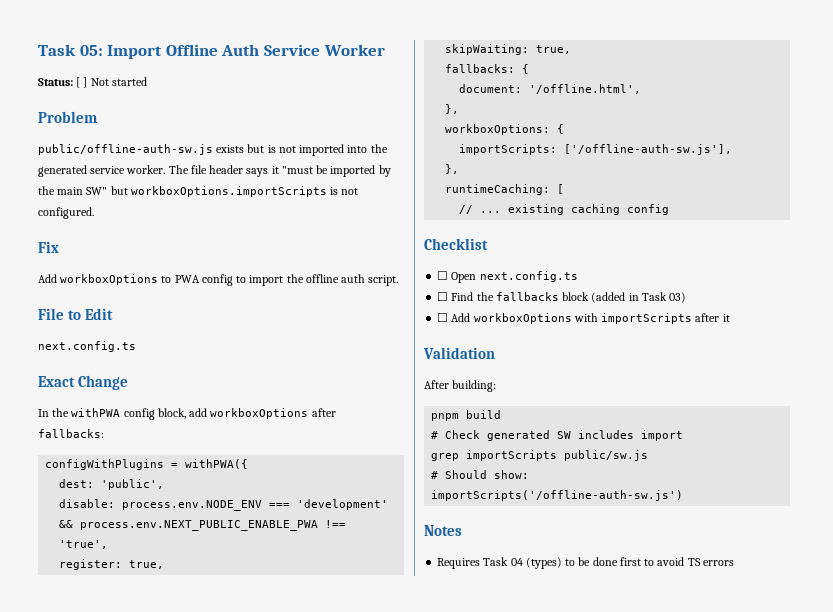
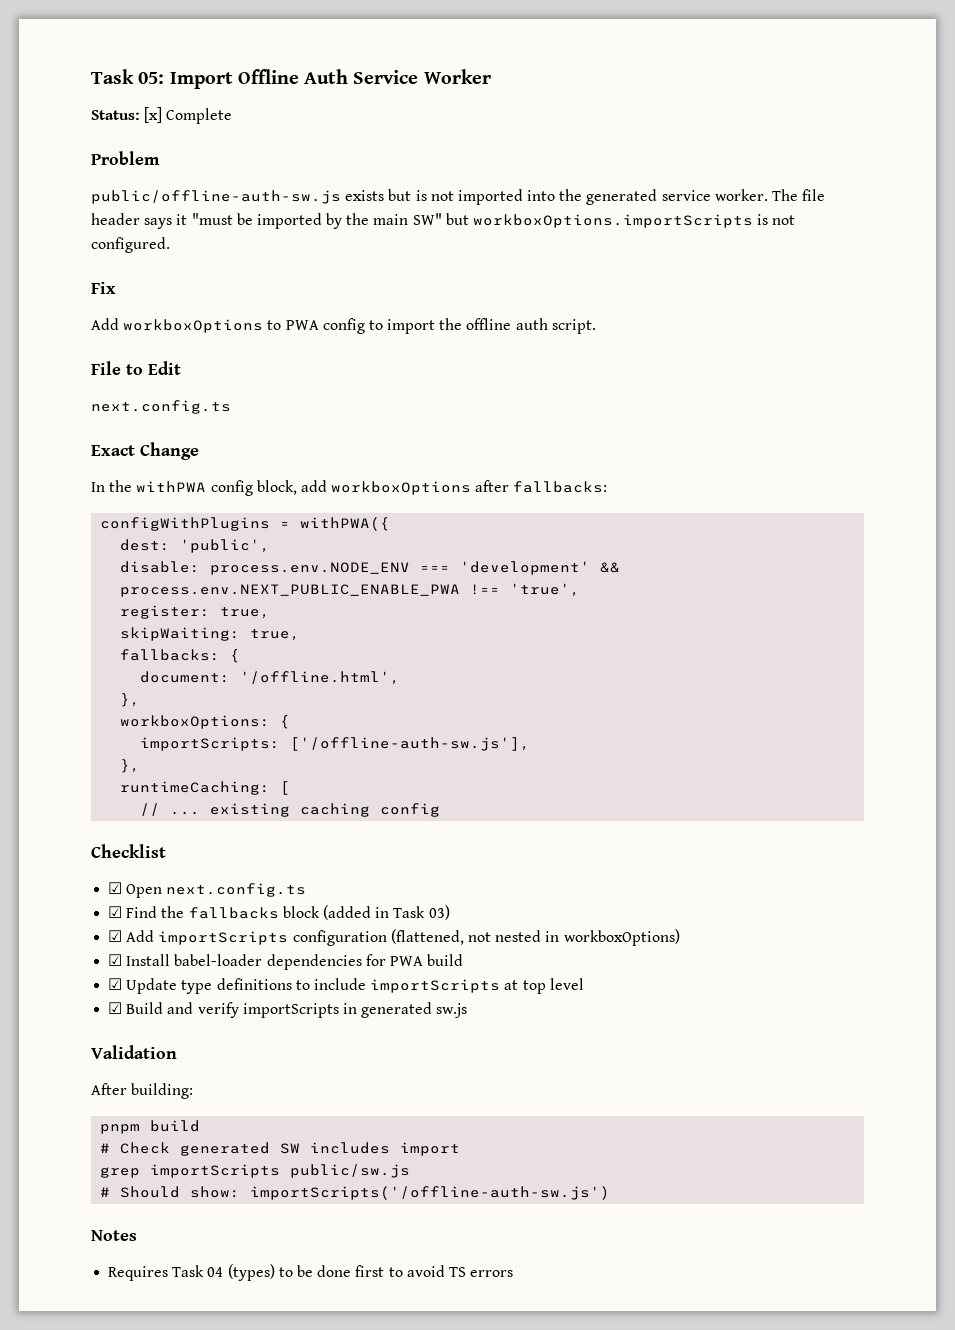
- Status: [ ] Not started
+ Status: [x] Complete
- ☐ Open next.config.ts
+ ☑ Open next.config.ts
- ☐ Find the fallbacks block (added in Task 03)
+ ☑ Find the fallbacks block (added in Task 03)
- ☐ Add workboxOptions with importScripts after it
+ ☑ Add importScripts configuration (flattened, not nested in workboxOptions)
+ ☑ Install babel-loader dependencies for PWA build
+ ☑ Update type definitions to include importScripts at top level
+ ☑ Build and verify importScripts in generated sw.js

